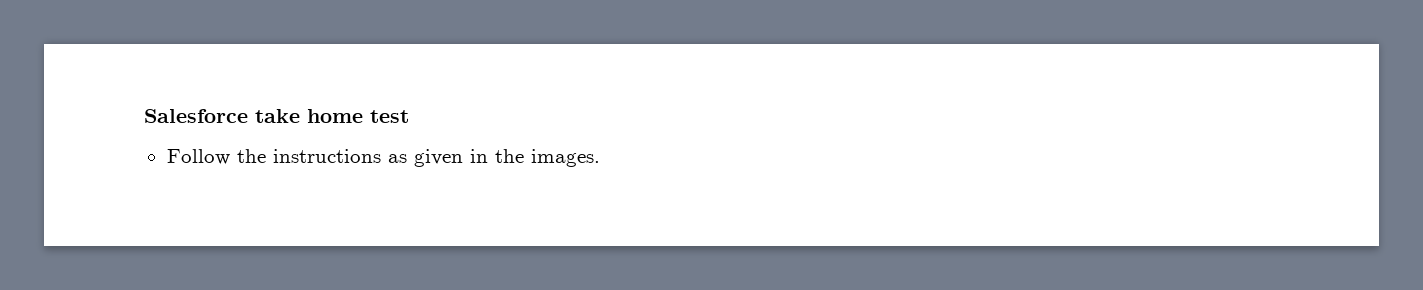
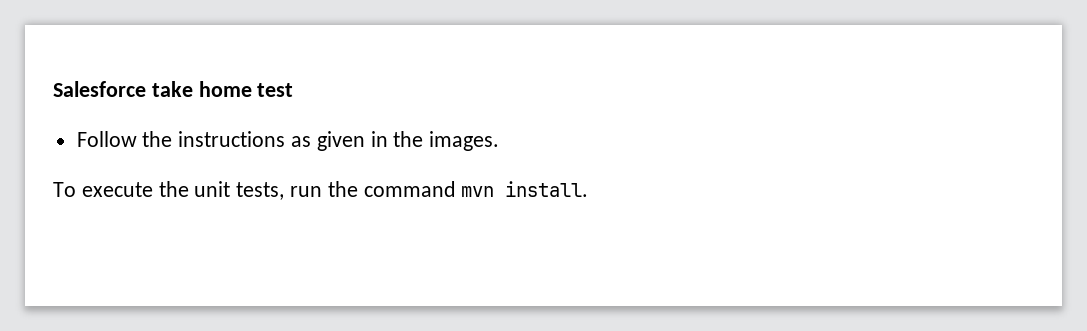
+ To execute the unit tests, run the command mvn install.

